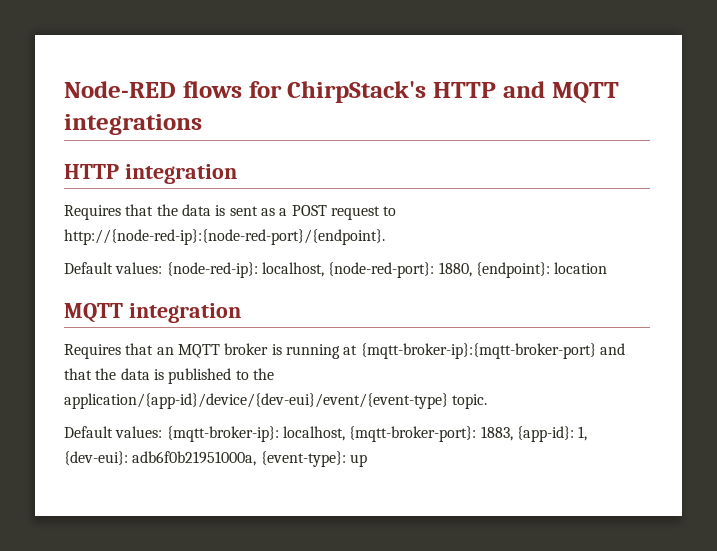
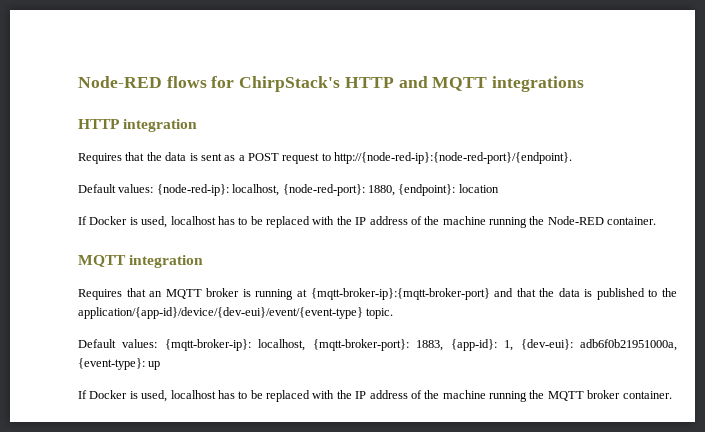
+ If Docker is used, localhost has to be replaced with the IP address of the machine running the Node-RED container.
+ If Docker is used, localhost has to be replaced with the IP address of the machine running the MQTT broker container.

